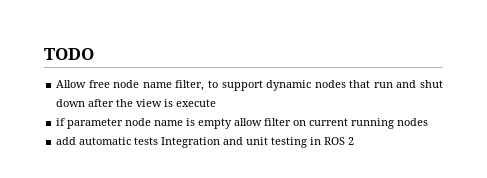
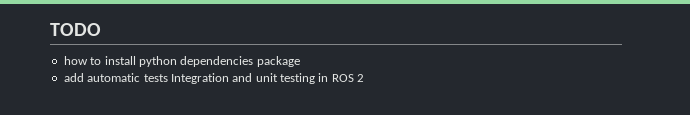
- Allow free node name filter, to support dynamic nodes that run and shut down after the view is execute
- if parameter node name is empty allow filter on current running nodes
+ how to install python dependencies package

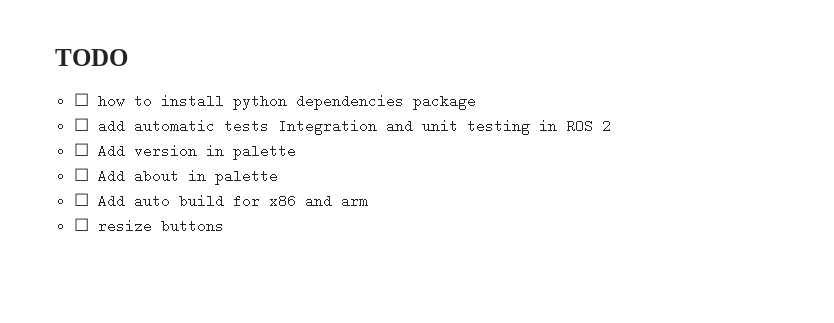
- how to install python dependencies package
+ ☐ how to install python dependencies package
- add automatic tests Integration and unit testing in ROS 2
+ ☐ add automatic tests Integration and unit testing in ROS 2
+ ☐ Add version in palette
+ ☐ Add about in palette
+ ☐ Add auto build for x86 and arm
+ ☐ resize buttons

